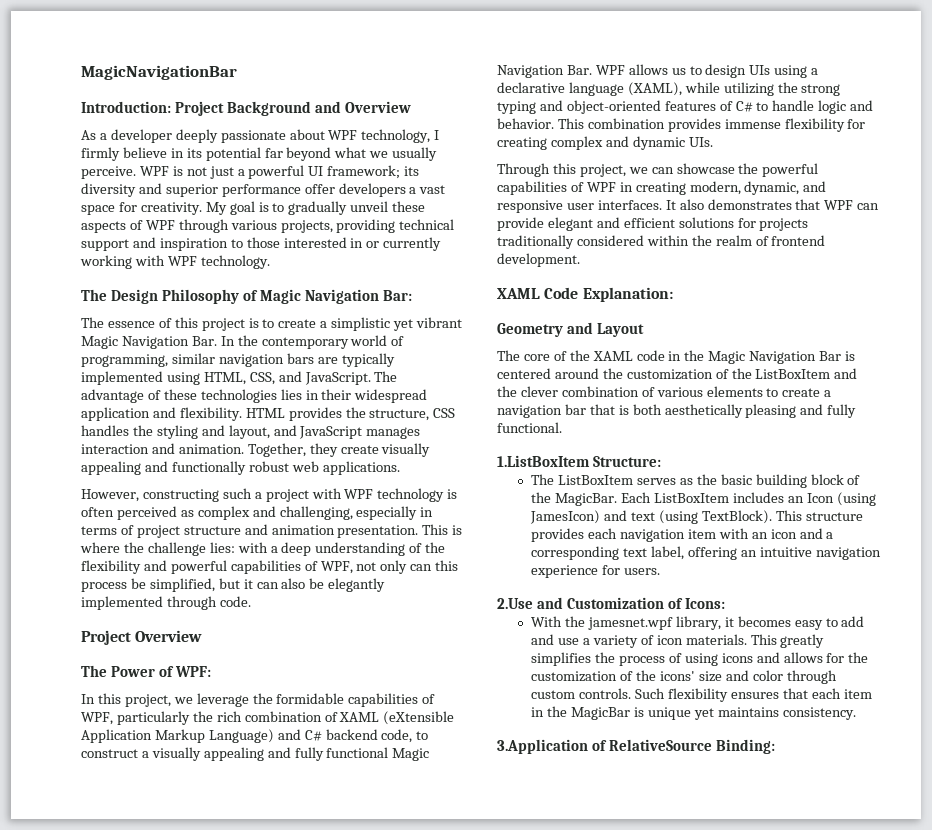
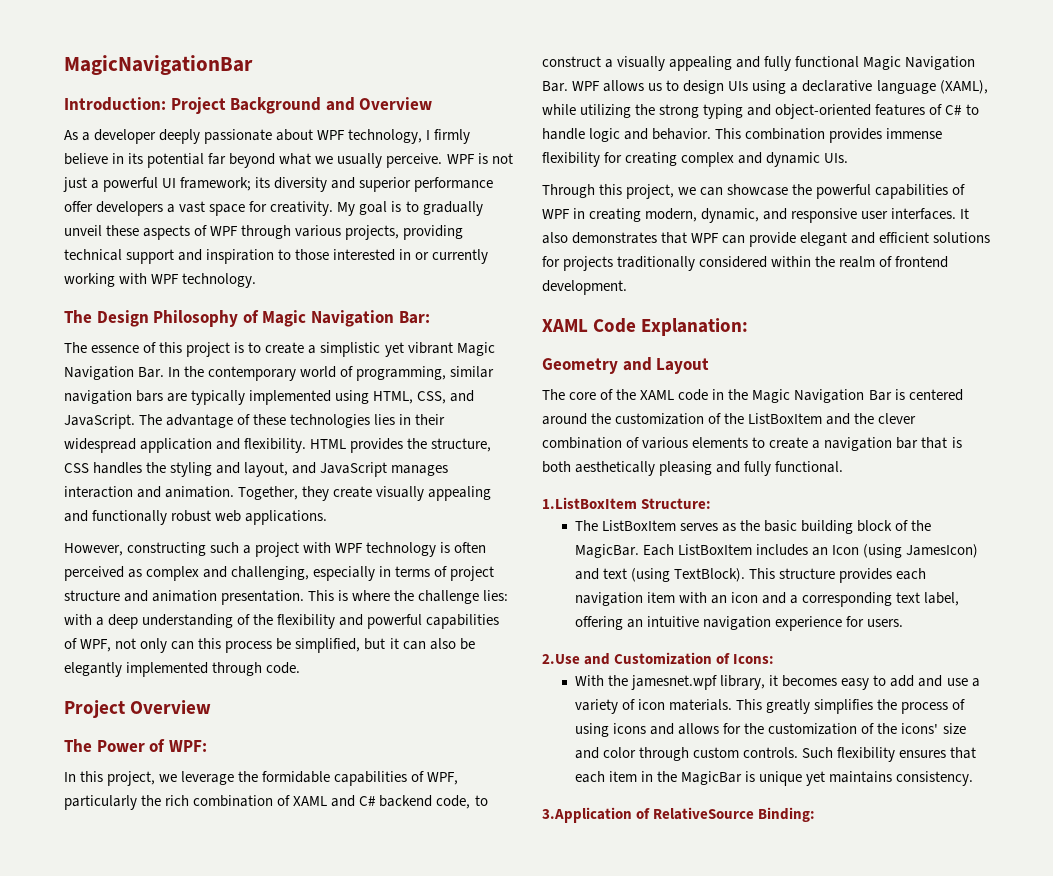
- In this project, we leverage the formidable capabilities of WPF, particularly the rich combination of XAML (eXtensible Application Markup Language) and C# backend code, to construct a visually appealing and fully functional Magic Navigation Bar. WPF allows us to design UIs using a declarative language (XAML), while utilizing the strong typing and object-oriented features of C# to handle logic and behavior.
+ In this project, we leverage the formidable capabilities of WPF, particularly the rich combination of XAML and C# backend code, to construct a visually appealing and fully functional Magic Navigation Bar. WPF allows us to design UIs using a declarative language (XAML), while utilizing the strong typing and object-oriented features of C# to handle logic and behavior.

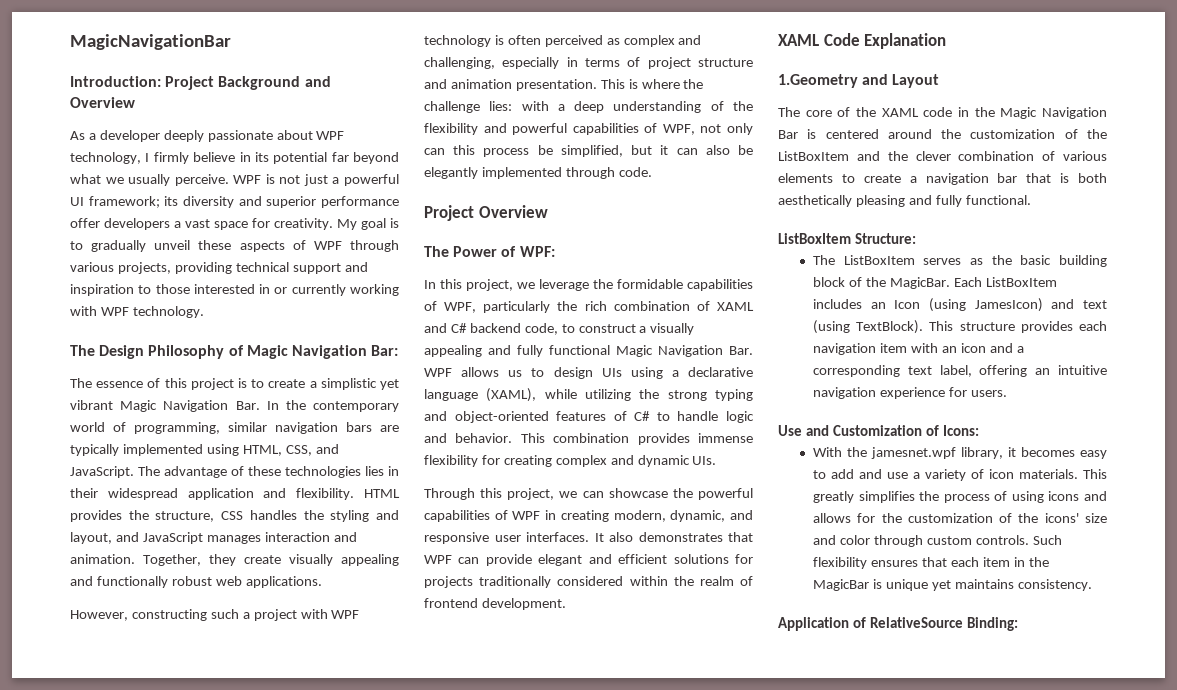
- XAML Code Explanation:
- Geometry and Layout
+ XAML Code Explanation
+ 1.Geometry and Layout
- 1.ListBoxItem Structure:
+ ListBoxItem Structure:
- 2.Use and Customization of Icons:
+ Use and Customization of Icons:
- 3.Application of RelativeSource Binding:
+ Application of RelativeSource Binding:

